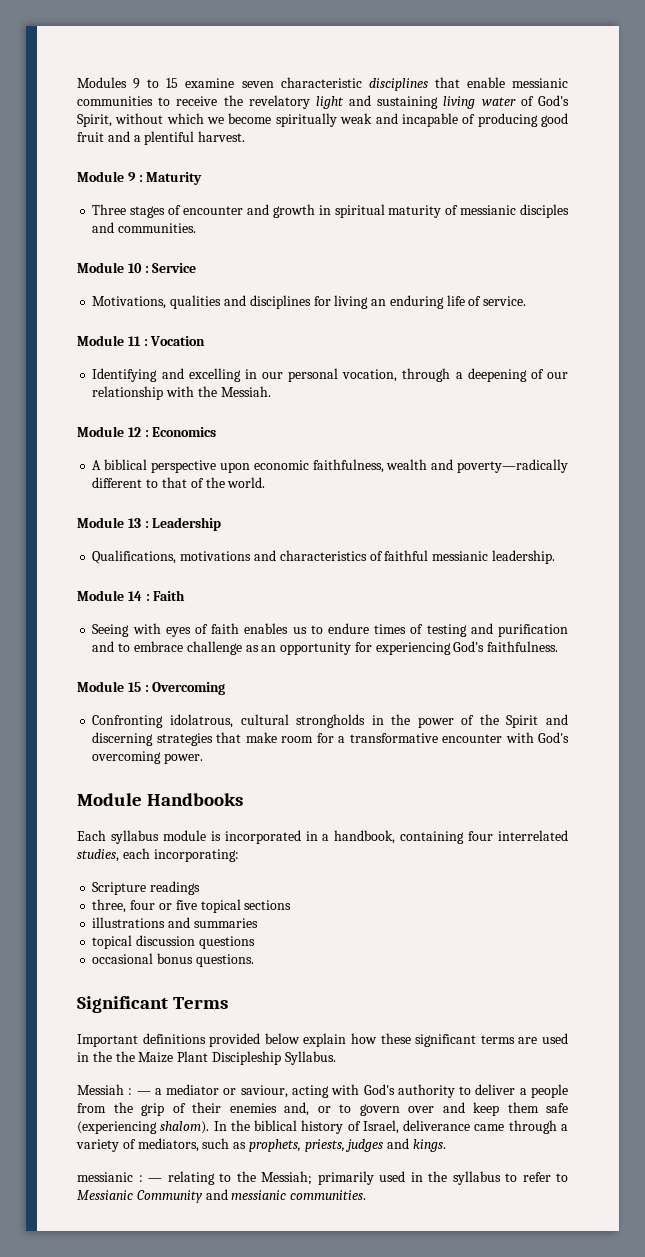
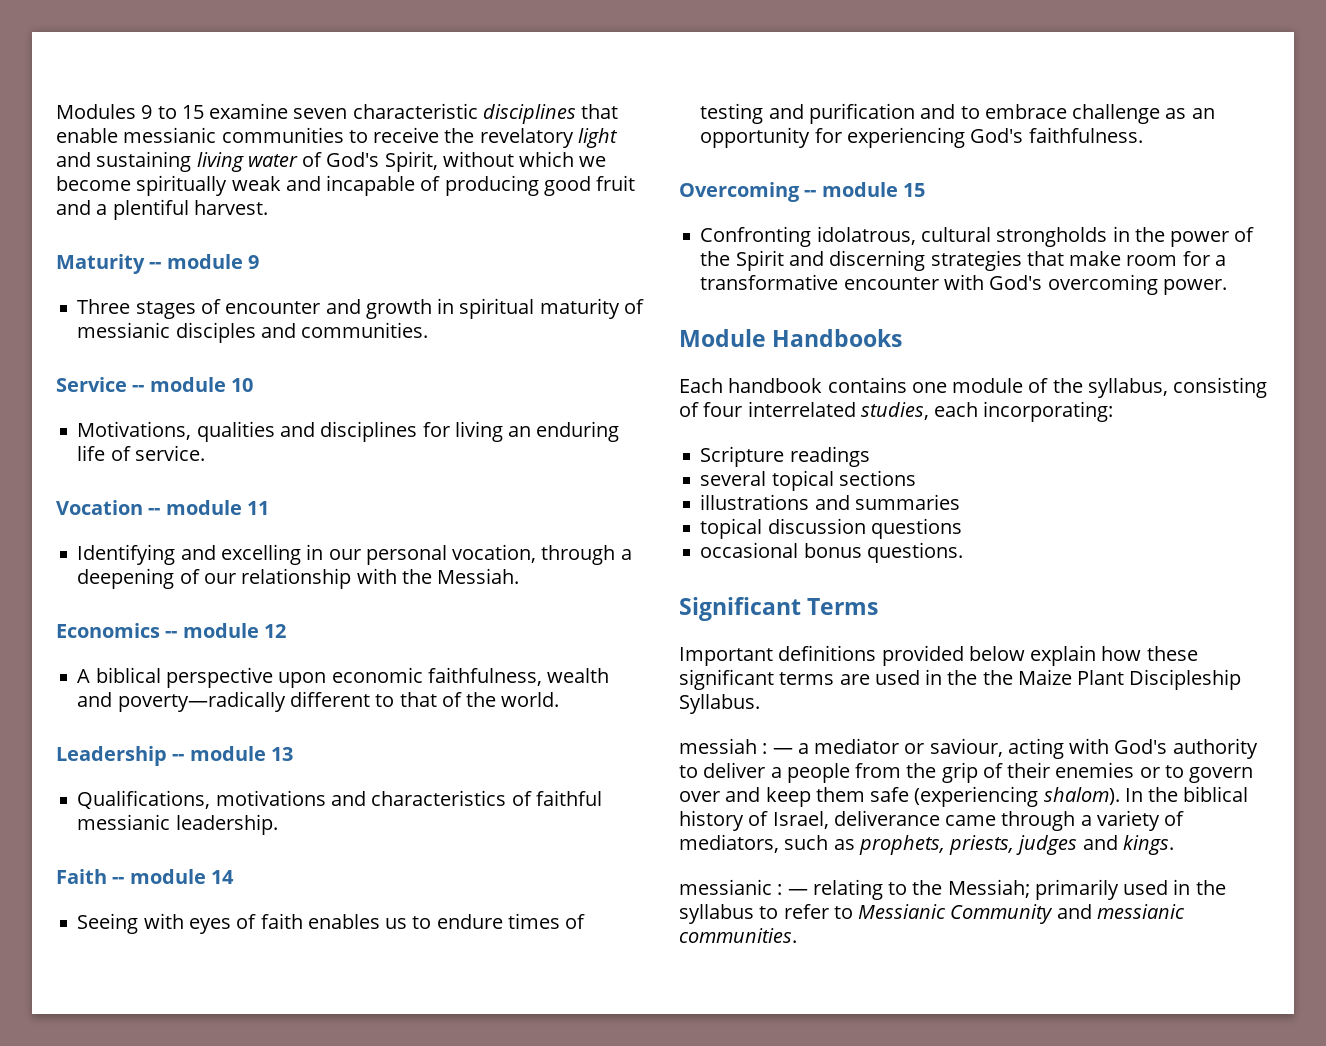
- Module 9 : Maturity
+ Maturity -- module 9
- Module 10 : Service
+ Service -- module 10
- Module 11 : Vocation
+ Vocation -- module 11
- Module 12 : Economics
+ Economics -- module 12
- Module 13 : Leadership
+ Leadership -- module 13
- Module 14 : Faith
+ Faith -- module 14
- Module 15 : Overcoming
+ Overcoming -- module 15
- Each syllabus module is incorporated in a handbook, containing four interrelated studies, each incorporating:
+ Each handbook contains one module of the syllabus, consisting of four interrelated studies, each incorporating:
- three, four or five topical sections
+ several topical sections
- Messiah : — a mediator or saviour, acting with God's authority to deliver a people from the grip of their enemies and, or to govern over and keep them safe (experiencing shalom).
+ messiah : — a mediator or saviour, acting with God's authority to deliver a people from the grip of their enemies or to govern over and keep them safe (experiencing shalom).

